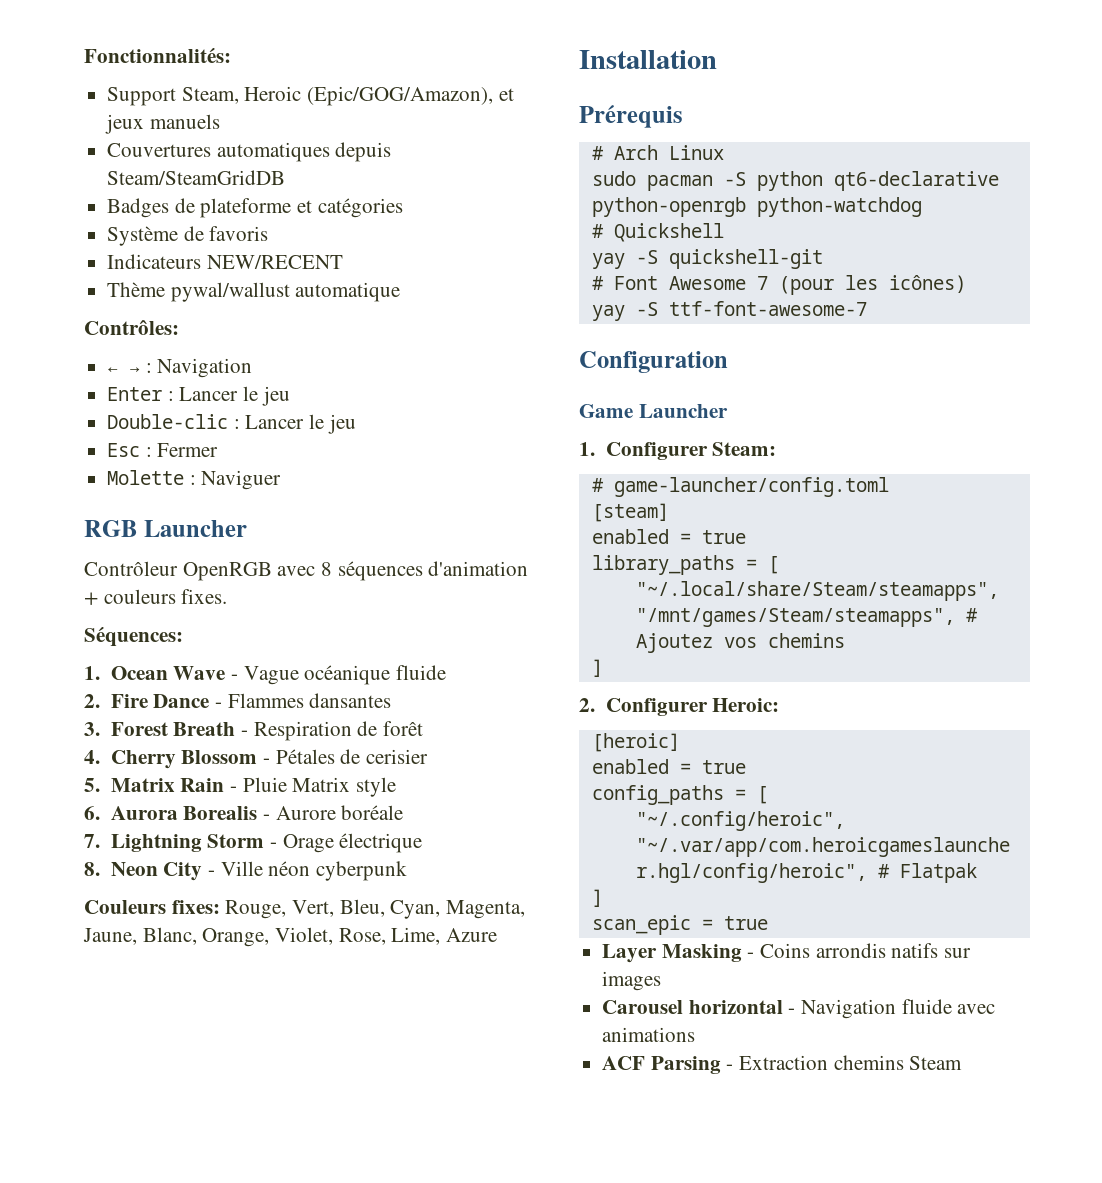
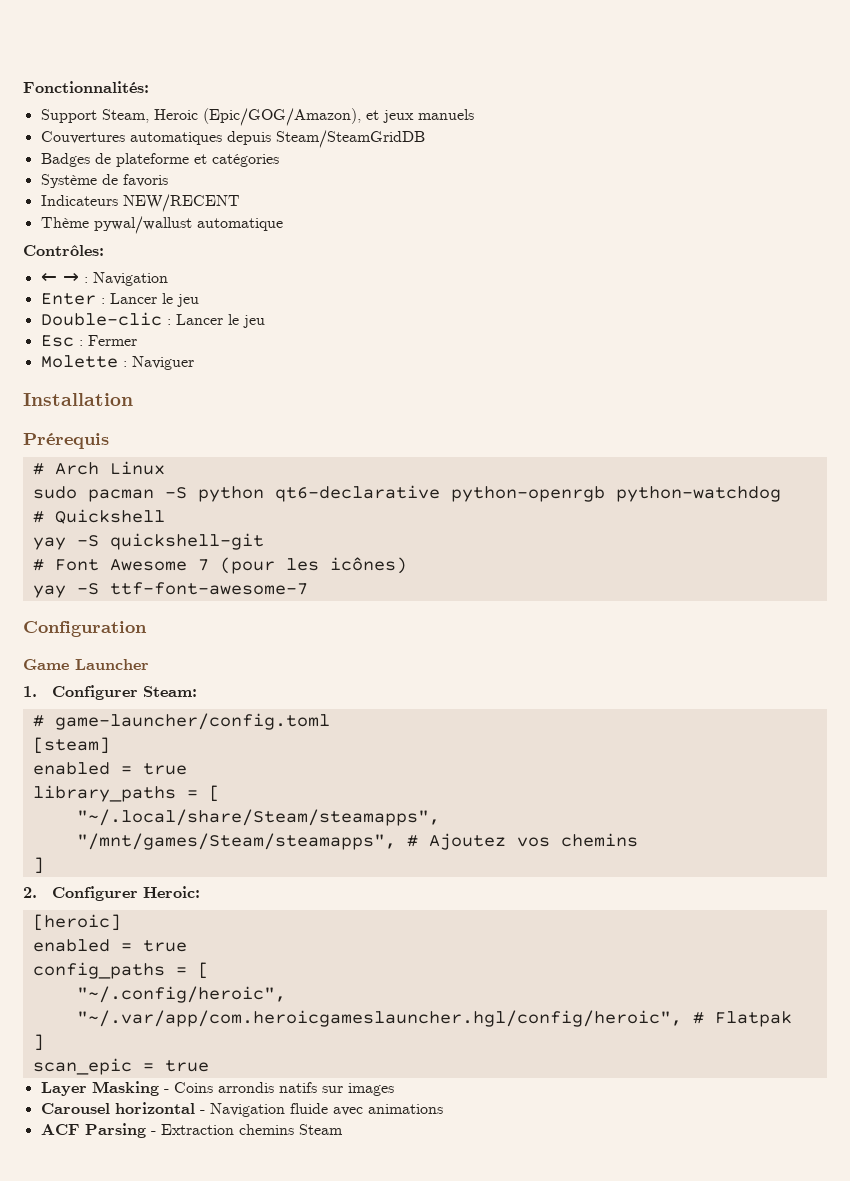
- RGB Launcher
- Contrôleur OpenRGB avec 8 séquences d'animation + couleurs fixes.
- Séquences:
- 1. Ocean Wave - Vague océanique fluide
- 2. Fire Dance - Flammes dansantes
- 3. Forest Breath - Respiration de forêt
- 4. Cherry Blossom - Pétales de cerisier
- 5. Matrix Rain - Pluie Matrix style
- 6. Aurora Borealis - Aurore boréale
- 7. Lightning Storm - Orage électrique
- 8. Neon City - Ville néon cyberpunk
- Couleurs fixes: Rouge, Vert, Bleu, Cyan, Magenta, Jaune, Blanc, Orange, Violet, Rose, Lime, Azure

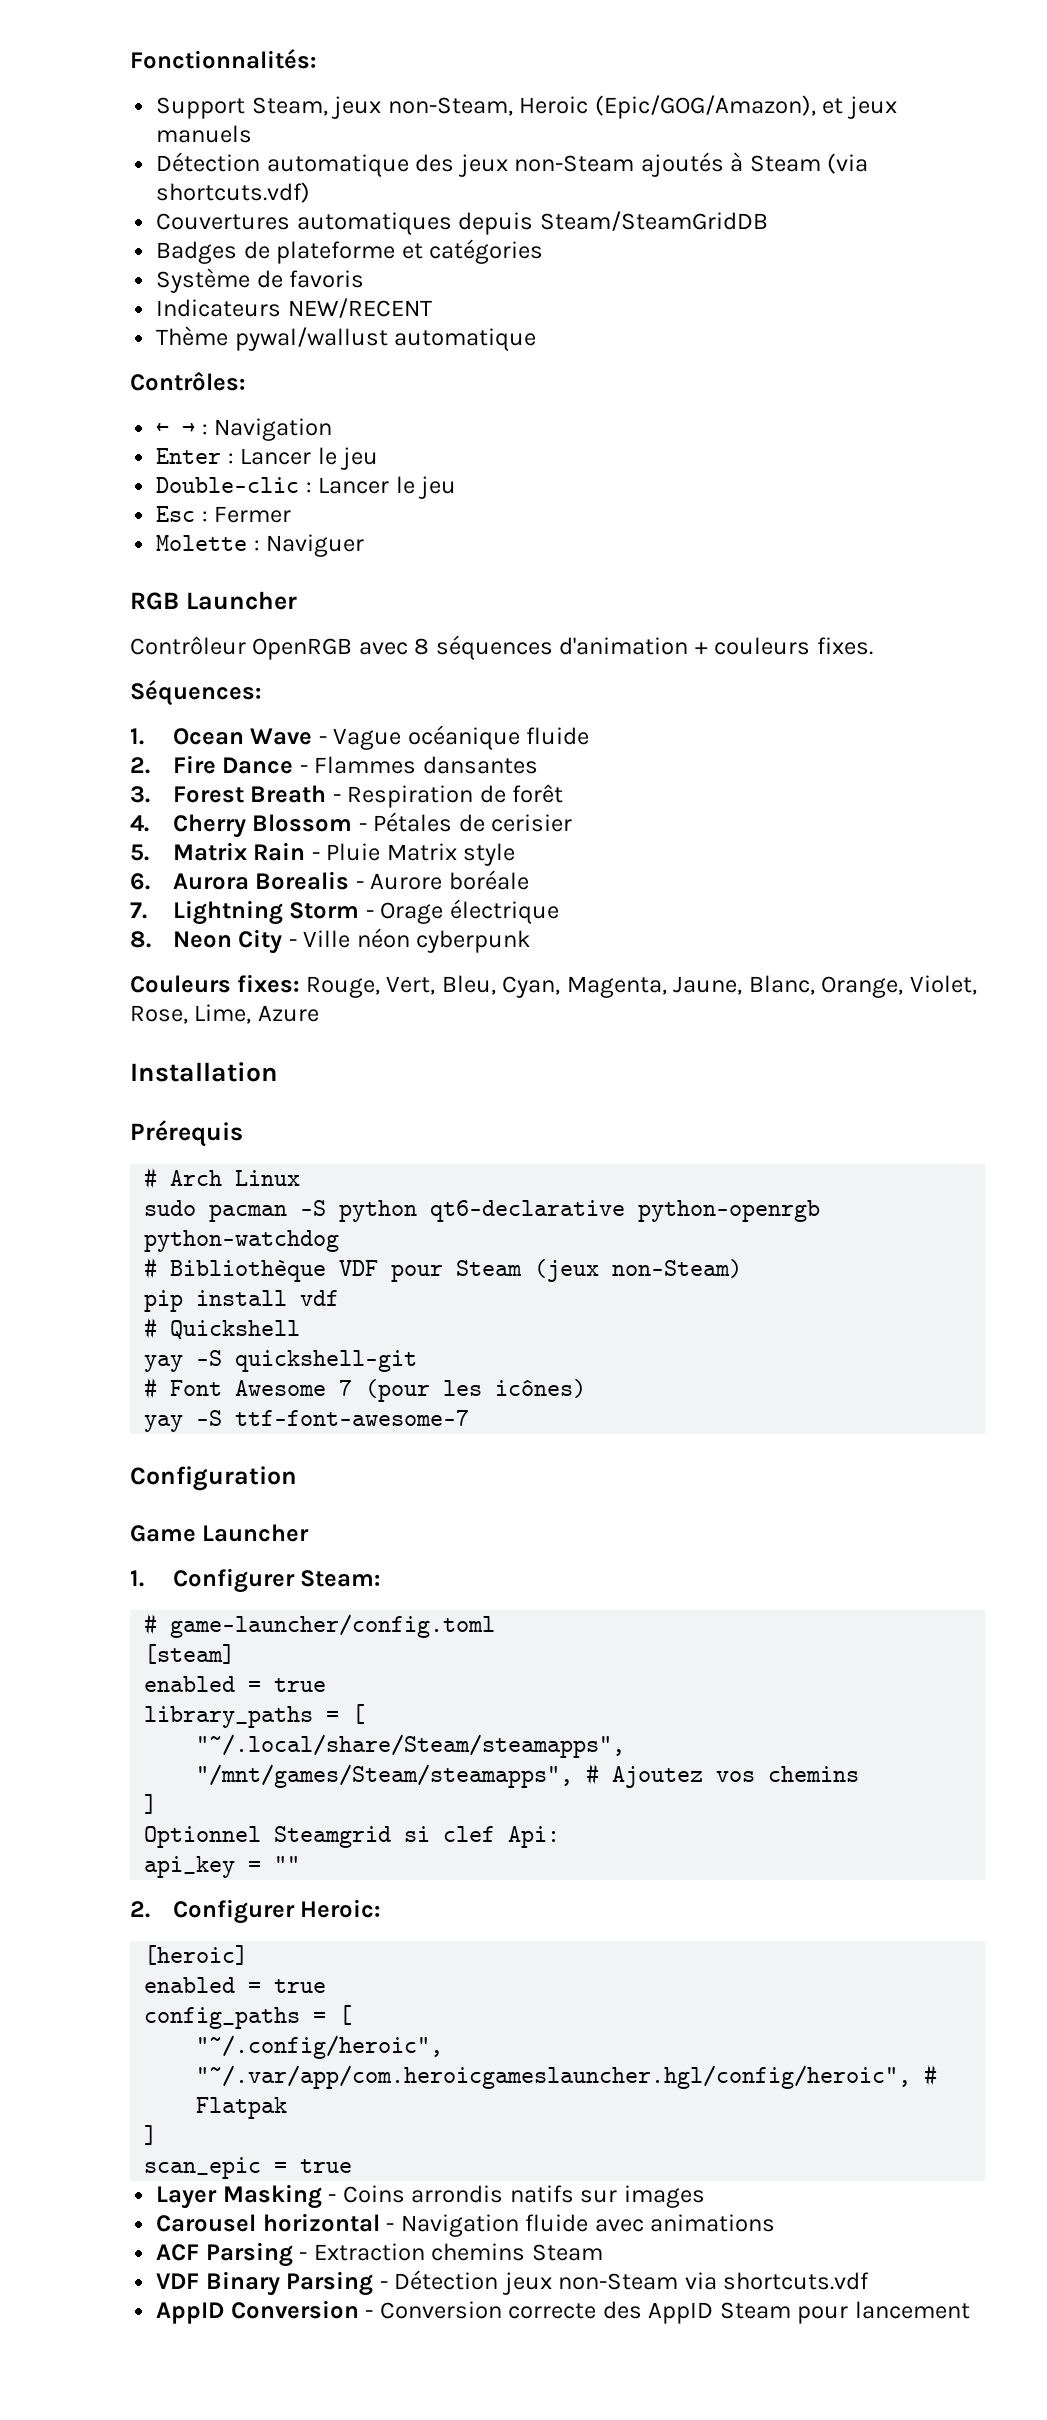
- Support Steam, Heroic (Epic/GOG/Amazon), et jeux manuels
+ Support Steam, jeux non-Steam, Heroic (Epic/GOG/Amazon), et jeux manuels
+ Détection automatique des jeux non-Steam ajoutés à Steam (via shortcuts.vdf)
+ RGB Launcher
+ Contrôleur OpenRGB avec 8 séquences d'animation + couleurs fixes.
+ Séquences:
+ 1. Ocean Wave - Vague océanique fluide
+ 2. Fire Dance - Flammes dansantes
+ 3. Forest Breath - Respiration de forêt
+ 4. Cherry Blossom - Pétales de cerisier
+ 5. Matrix Rain - Pluie Matrix style
+ 6. Aurora Borealis - Aurore boréale
+ 7. Lightning Storm - Orage électrique
+ 8. Neon City - Ville néon cyberpunk
+ Couleurs fixes: Rouge, Vert, Bleu, Cyan, Magenta, Jaune, Blanc, Orange, Violet, Rose, Lime, Azure
+ # Bibliothèque VDF pour Steam (jeux non-Steam)
+ pip install vdf
+ Optionnel Steamgrid si clef Api:
+ api_key = ""
+ VDF Binary Parsing - Détection jeux non-Steam via shortcuts.vdf
+ AppID Conversion - Conversion correcte des AppID Steam pour lancement

